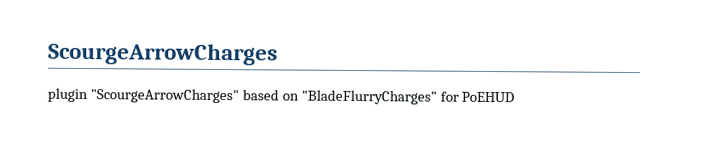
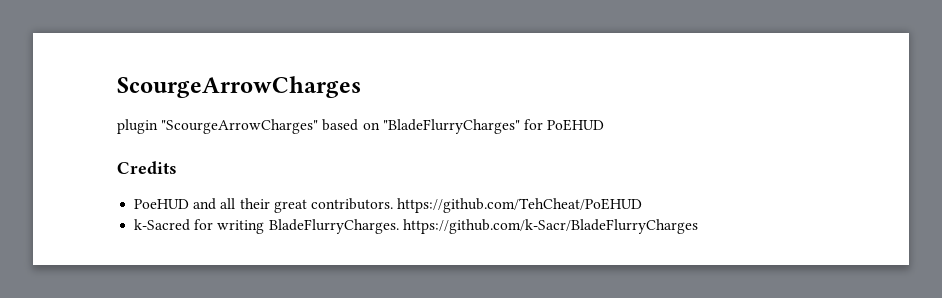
+ Credits
+ PoeHUD and all their great contributors. https://github.com/TehCheat/PoEHUD
+ k-Sacred for writing BladeFlurryCharges. https://github.com/k-Sacr/BladeFlurryCharges

